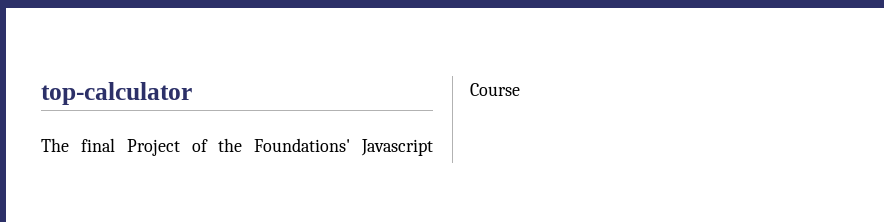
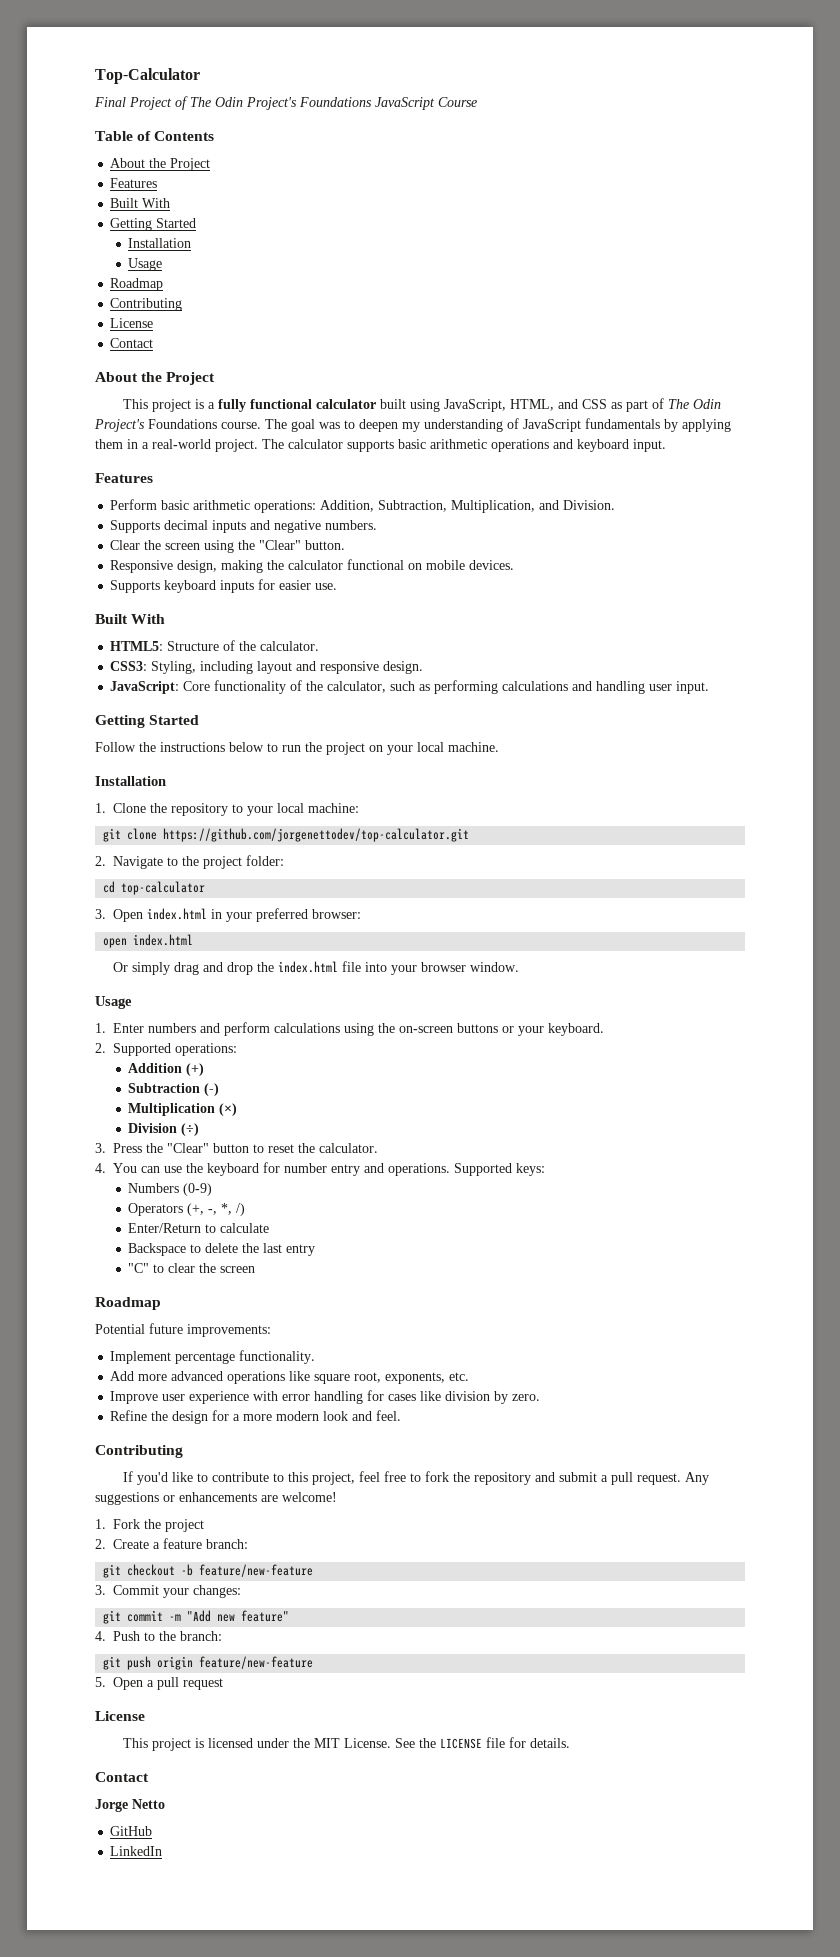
- top-calculator
- The final Project of the Foundations' Javascript Course
+ Top-Calculator
+ Final Project of The Odin Project's Foundations JavaScript Course
+ Table of Contents
+ About the Project
+ Features
+ Built With
+ Getting Started
+ Installation
+ Usage
+ Roadmap
+ Contributing
+ License
+ Contact
+ About the Project
+ This project is a fully functional calculator built using JavaScript, HTML, and CSS as part of The Odin Project's Foundations course. The goal was to deepen my understanding of JavaScript fundamentals by applying them in a real-world project. The calculator supports basic arithmetic operations and keyboard input.
+ Features
+ Perform basic arithmetic operations: Addition, Subtraction, Multiplication, and Division.
+ Supports decimal inputs and negative numbers.
+ Clear the screen using the "Clear" button.
+ Responsive design, making the calculator functional on mobile devices.
+ Supports keyboard inputs for easier use.
+ Built With
+ HTML5: Structure of the calculator.
+ CSS3: Styling, including layout and responsive design.
+ JavaScript: Core functionality of the calculator, such as performing calculations and handling user input.
+ Getting Started
+ Follow the instructions below to run the project on your local machine.
+ Installation
+ 1. Clone the repository to your local machine:
+ git clone https://github.com/jorgenettodev/top-calculator.git
+ 2. Navigate to the project folder:
+ cd top-calculator
+ 3. Open index.html in your preferred browser:
+ open index.html
+ Or simply drag and drop the index.html file into your browser window.
+ Usage
+ 1. Enter numbers and perform calculations using the on-screen buttons or your keyboard.
+ 2. Supported operations:
+ Addition (+)
+ Subtraction (-)
+ Multiplication (×)
+ Division (÷)
+ 3. Press the "Clear" button to reset the calculator.
+ 4. You can use the keyboard for number entry and operations. Supported keys:
+ Numbers (0-9)
+ Operators (+, -, *, /)
+ Enter/Return to calculate
+ Backspace to delete the last entry
+ "C" to clear the screen
+ Roadmap
+ Potential future improvements:
+ Implement percentage functionality.
+ Add more advanced operations like square root, exponents, etc.
+ Improve user experience with error handling for cases like division by zero.
+ Refine the design for a more modern look and feel.
+ Contributing
+ If you'd like to contribute to this project, feel free to fork the repository and submit a pull request. Any suggestions or enhancements are welcome!
+ 1. Fork the project
+ 2. Create a feature branch:
+ git checkout -b feature/new-feature
+ 3. Commit your changes:
+ git commit -m "Add new feature"
+ 4. Push to the branch:
+ git push origin feature/new-feature
+ 5. Open a pull request
+ License
+ This project is licensed under the MIT License. See the LICENSE file for details.
+ Contact
+ Jorge Netto
+ GitHub
+ LinkedIn

